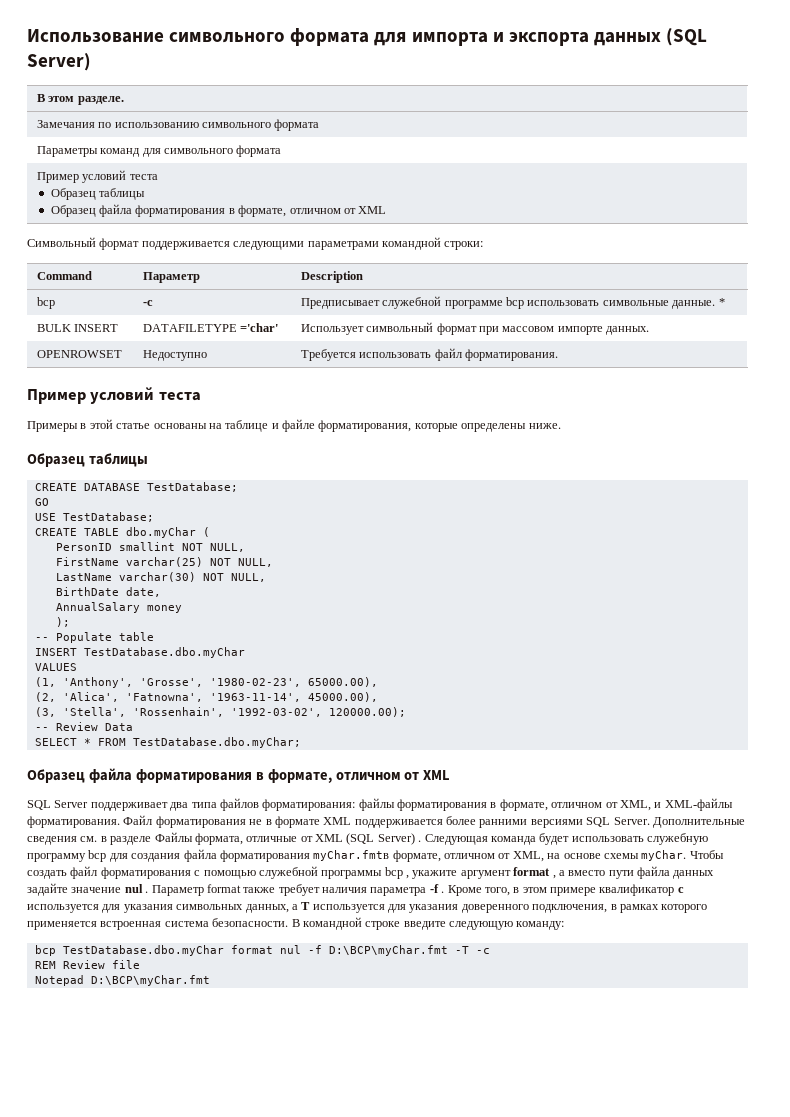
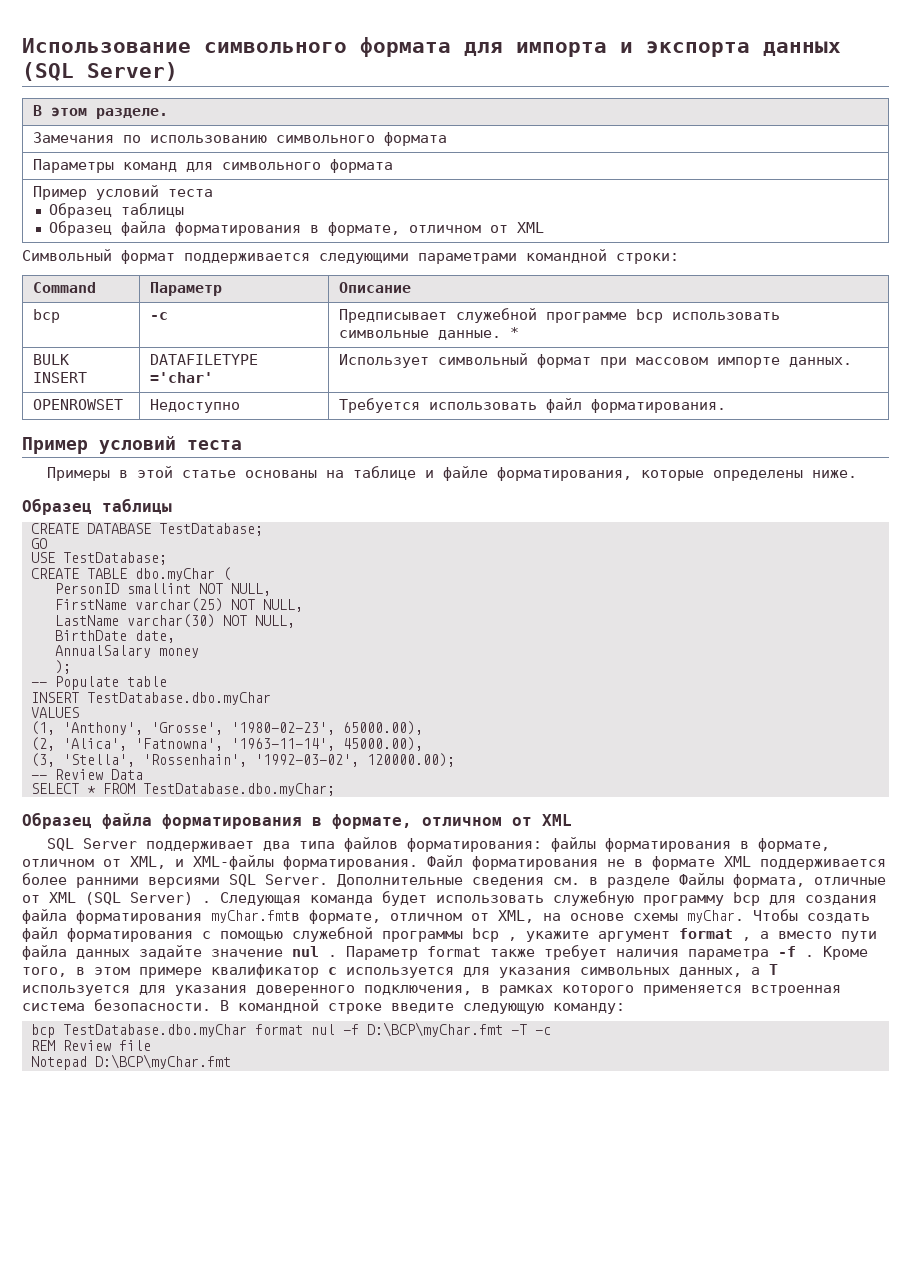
- Command | Параметр | Description
+ Command | Параметр | Описание

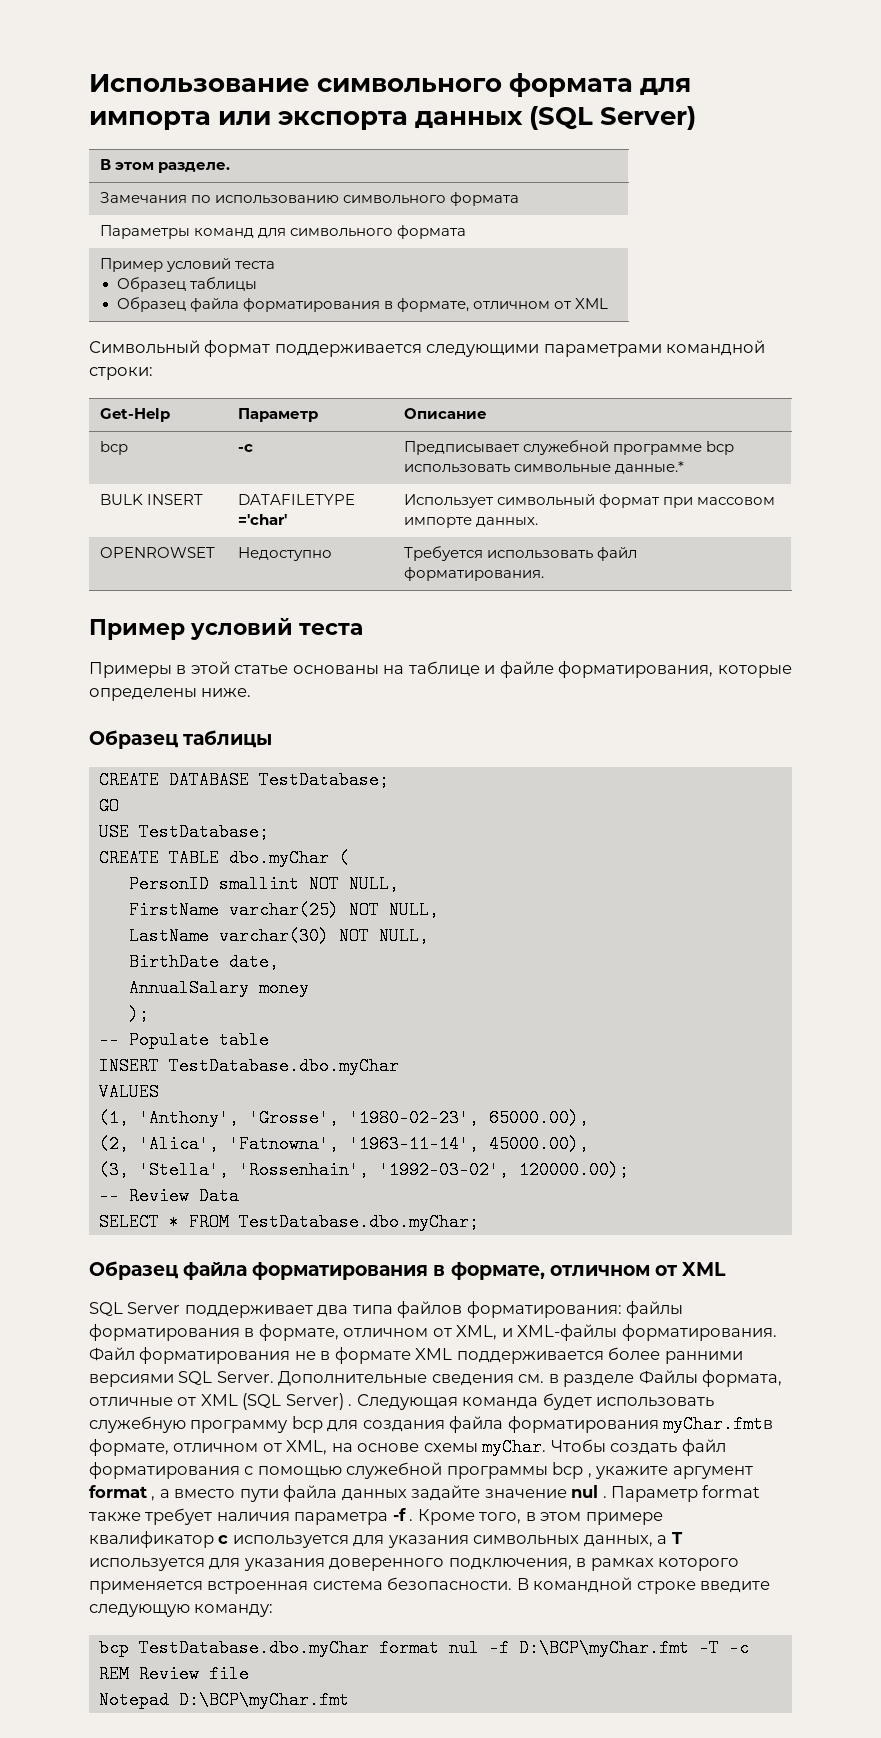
- Использование символьного формата для импорта и экспорта данных (SQL Server)
+ Использование символьного формата для импорта или экспорта данных (SQL Server)
- Command | Параметр | Описание
+ Get-Help | Параметр | Описание
- bcp | -c | Предписывает служебной программе bcp использовать символьные данные. *
+ bcp | -c | Предписывает служебной программе bcp использовать символьные данные.*

